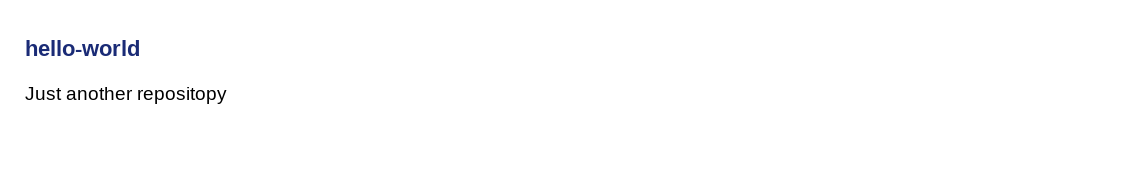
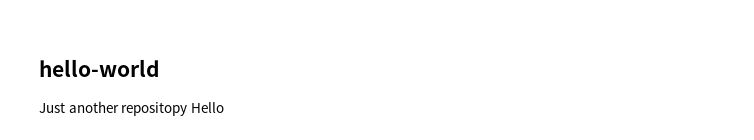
- Just another repositopy
+ Just another repositopy Hello

